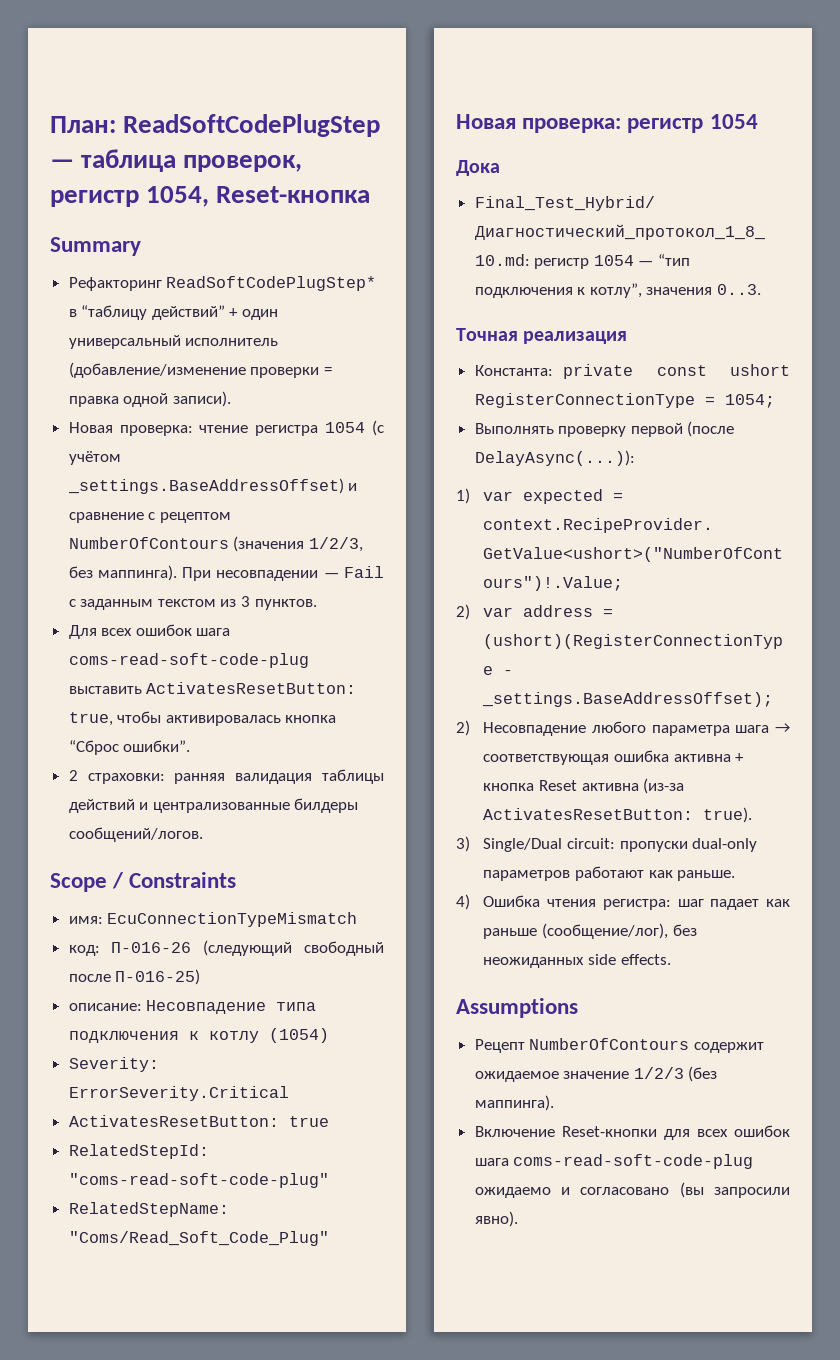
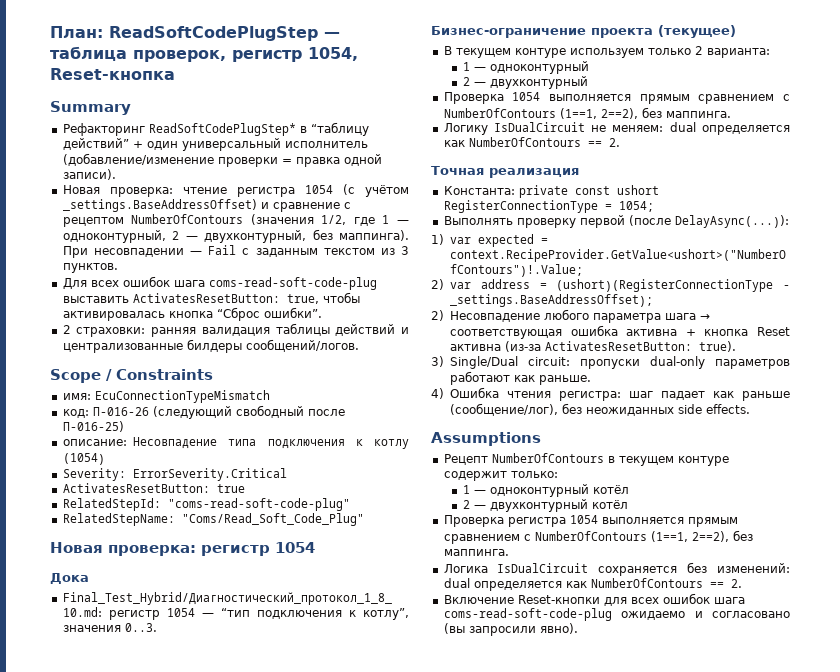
- Новая проверка: чтение регистра 1054 (с учётом _settings.BaseAddressOffset) и сравнение с рецептом NumberOfContours (значения 1/2/3, без маппинга).
+ Новая проверка: чтение регистра 1054 (с учётом _settings.BaseAddressOffset) и сравнение с рецептом NumberOfContours (значения 1/2, где 1 — одноконтурный, 2 — двухконтурный, без маппинга).
+ Бизнес-ограничение проекта (текущее)
+ В текущем контуре используем только 2 варианта:
+ 1 — одноконтурный
+ 2 — двухконтурный
+ Проверка 1054 выполняется прямым сравнением с NumberOfContours (1==1, 2==2), без маппинга.
+ Логику IsDualCircuit не меняем: dual определяется как NumberOfContours == 2.
- Рецепт NumberOfContours содержит ожидаемое значение 1/2/3 (без маппинга).
+ Рецепт NumberOfContours в текущем контуре содержит только:
+ 1 — одноконтурный котёл
+ 2 — двухконтурный котёл
+ Проверка регистра 1054 выполняется прямым сравнением с NumberOfContours (1==1, 2==2), без маппинга.
+ Логика IsDualCircuit сохраняется без изменений: dual определяется как NumberOfContours == 2.

